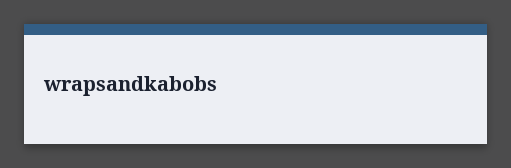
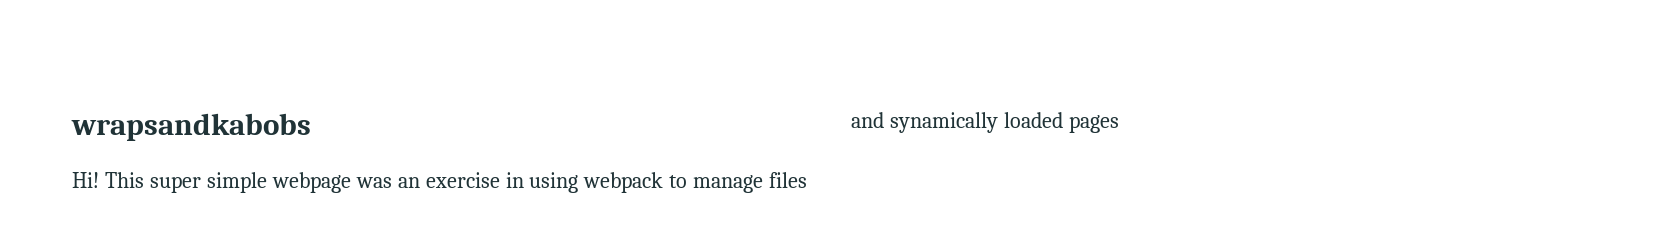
+ Hi! This super simple webpage was an exercise in using webpack to manage files and synamically loaded pages

